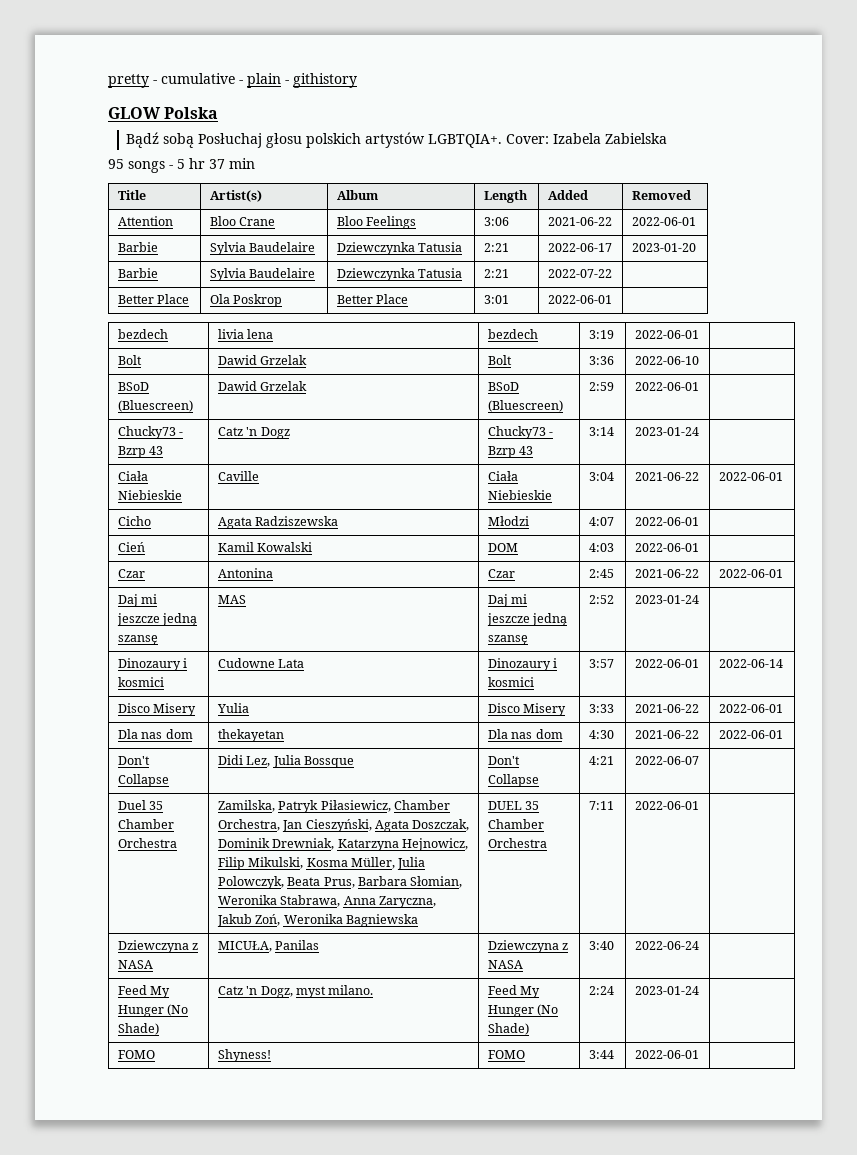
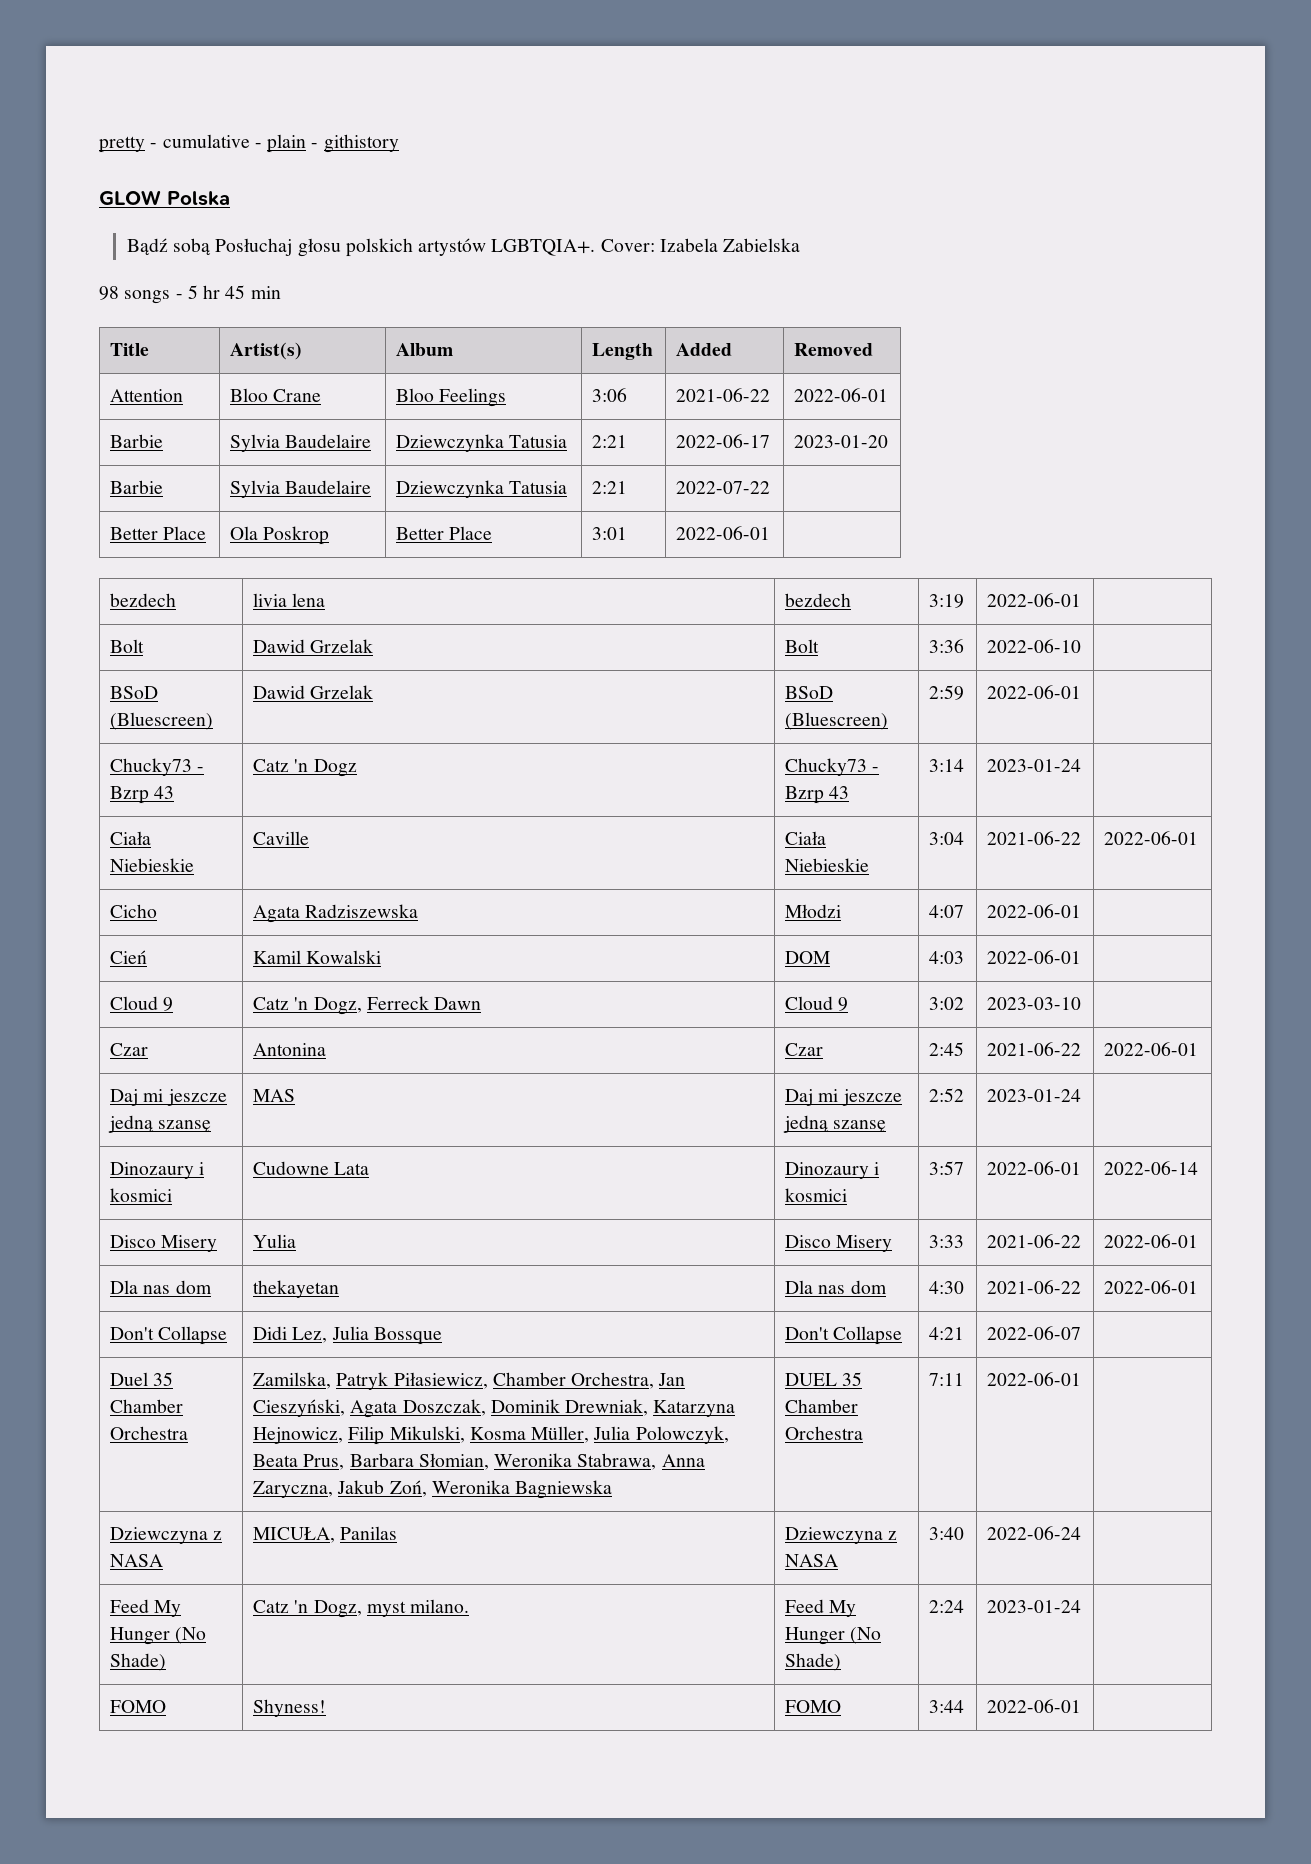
- 95 songs - 5 hr 37 min
+ 98 songs - 5 hr 45 min
+ Cloud 9 | Catz 'n Dogz, Ferreck Dawn | Cloud 9 | 3:02 | 2023-03-10 |

